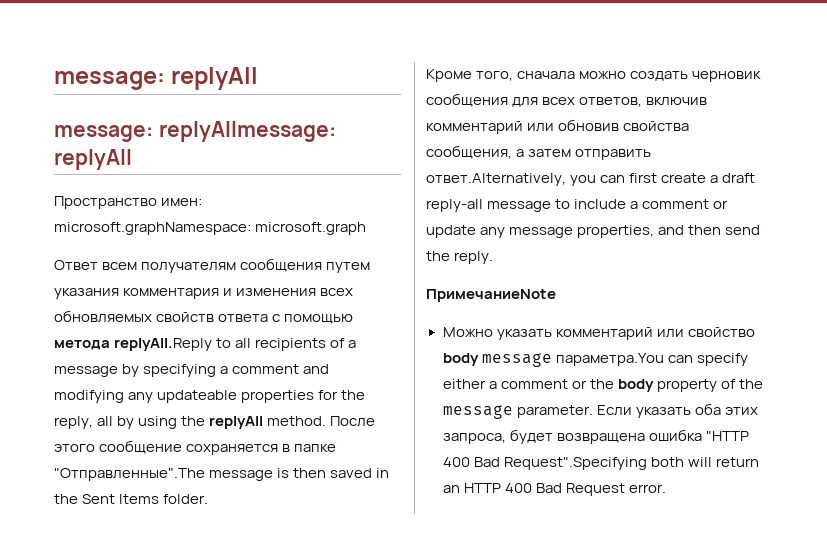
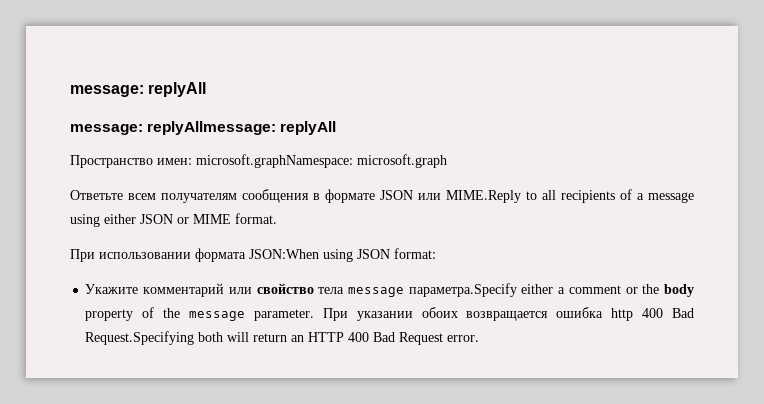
- Ответ всем получателям сообщения путем указания комментария и изменения всех обновляемых свойств ответа с помощью метода replyAll.Reply to all recipients of a message by specifying a comment and modifying any updateable properties for the reply, all by using the replyAll method. После этого сообщение сохраняется в папке "Отправленные".The message is then saved in the Sent Items folder.
- Кроме того, сначала можно создать черновик сообщения для всех ответов, включив комментарий или обновив свойства сообщения, а затем отправить ответ.Alternatively, you can first create a draft reply-all message to include a comment or update any message properties, and then send the reply.
- ПримечаниеNote
- Можно указать комментарий или свойство body message параметра.You can specify either a comment or the body property of the message parameter.
+ Ответьте всем получателям сообщения в формате JSON или MIME.Reply to all recipients of a message using either JSON or MIME format.
+ При использовании формата JSON:When using JSON format:
+ Укажите комментарий или свойство тела message параметра.Specify either a comment or the body property of the message parameter.
- Если указать оба этих запроса, будет возвращена ошибка "HTTP 400 Bad Request".Specifying both will return an HTTP 400 Bad Request error.
+ При указании обоих возвращается ошибка http 400 Bad Request.Specifying both will return an HTTP 400 Bad Request error.

